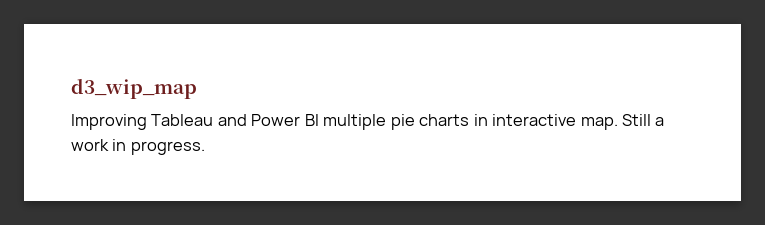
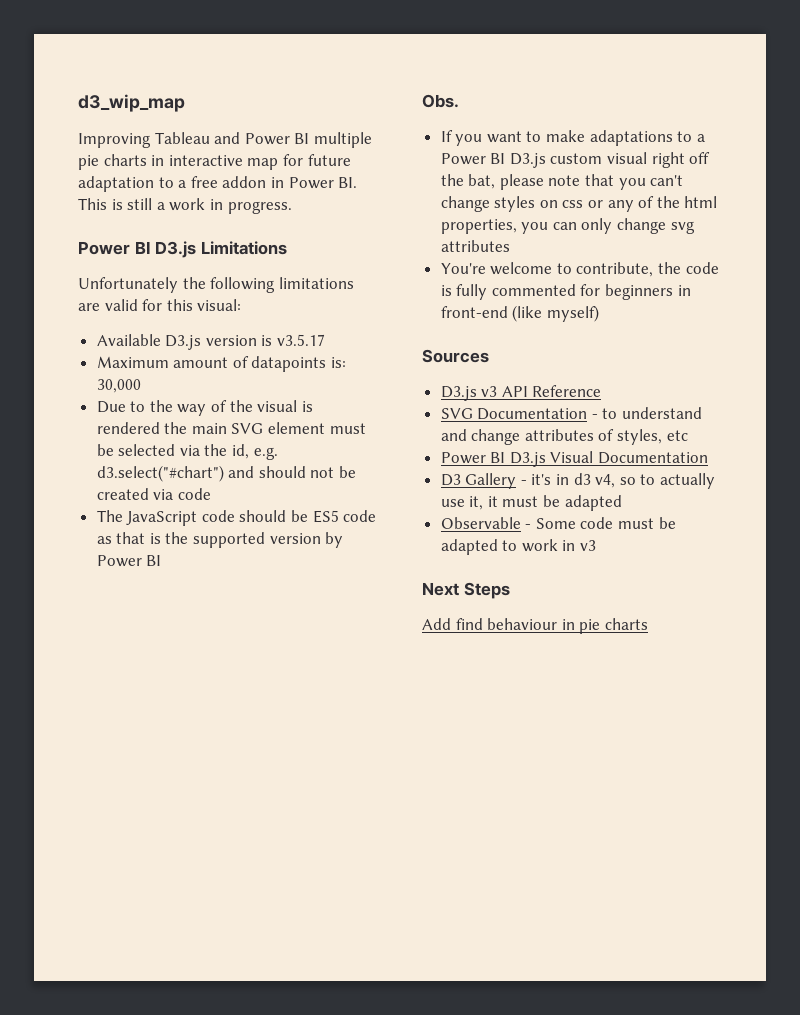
- Improving Tableau and Power BI multiple pie charts in interactive map. Still a work in progress.
+ Improving Tableau and Power BI multiple pie charts in interactive map for future adaptation to a free addon in Power BI. This is still a work in progress.
+ Power BI D3.js Limitations
+ Unfortunately the following limitations are valid for this visual:
+ Available D3.js version is v3.5.17
+ Maximum amount of datapoints is: 30,000
+ Due to the way of the visual is rendered the main SVG element must be selected via the id, e.g. d3.select("#chart") and should not be created via code
+ The JavaScript code should be ES5 code as that is the supported version by Power BI
+ Obs.
+ If you want to make adaptations to a Power BI D3.js custom visual right off the bat, please note that you can't change styles on css or any of the html properties, you can only change svg attributes
+ You're welcome to contribute, the code is fully commented for beginners in front-end (like myself)
+ Sources
+ D3.js v3 API Reference
+ SVG Documentation - to understand and change attributes of styles, etc
+ Power BI D3.js Visual Documentation
+ D3 Gallery - it's in d3 v4, so to actually use it, it must be adapted
+ Observable - Some code must be adapted to work in v3
+ Next Steps
+ Add find behaviour in pie charts

